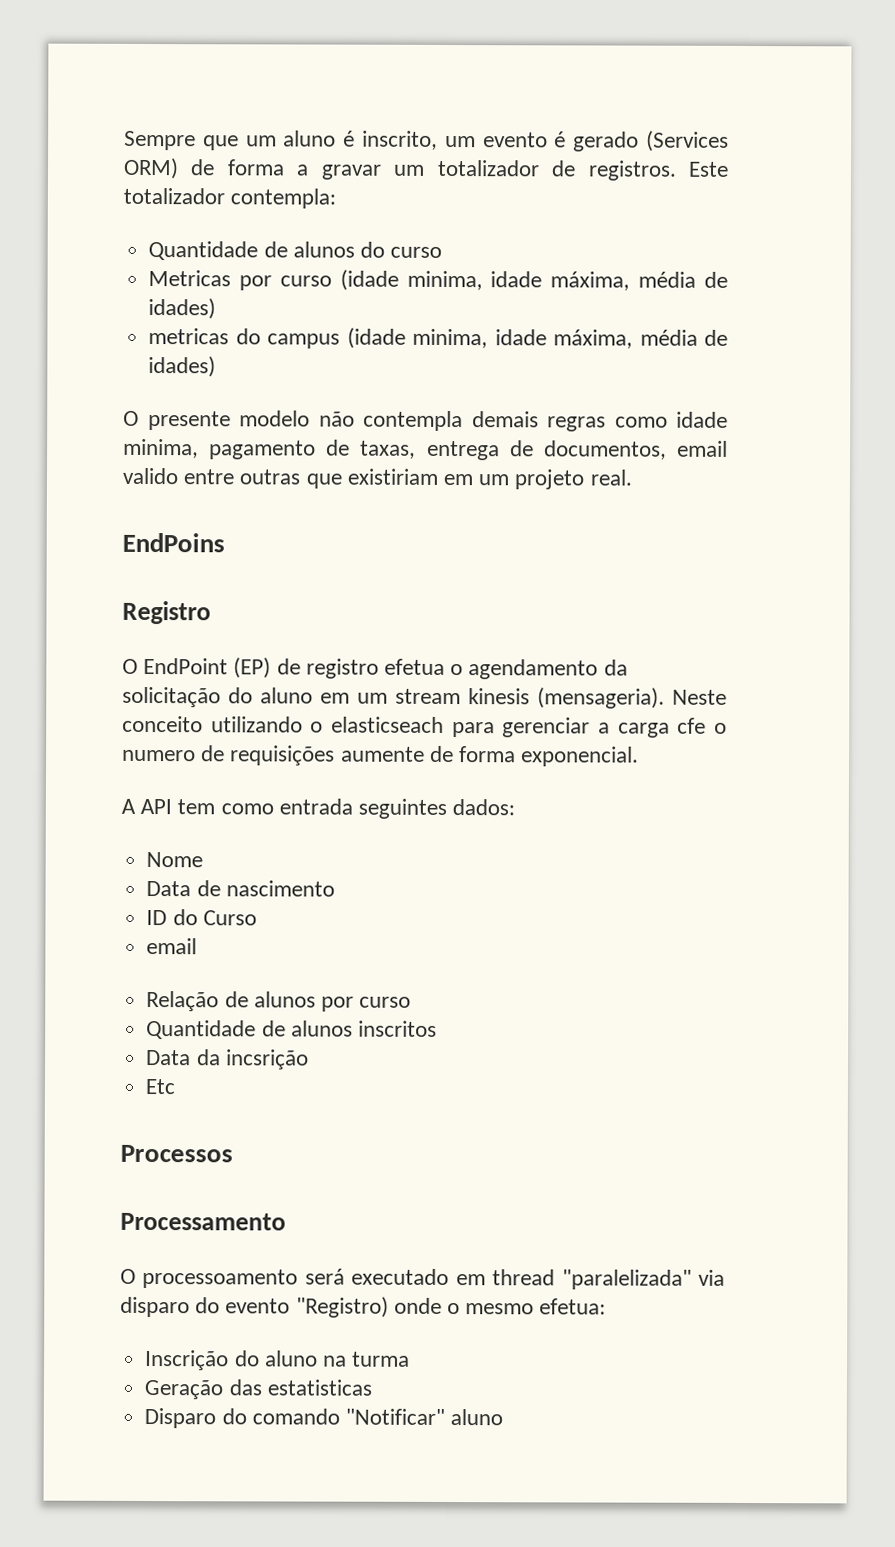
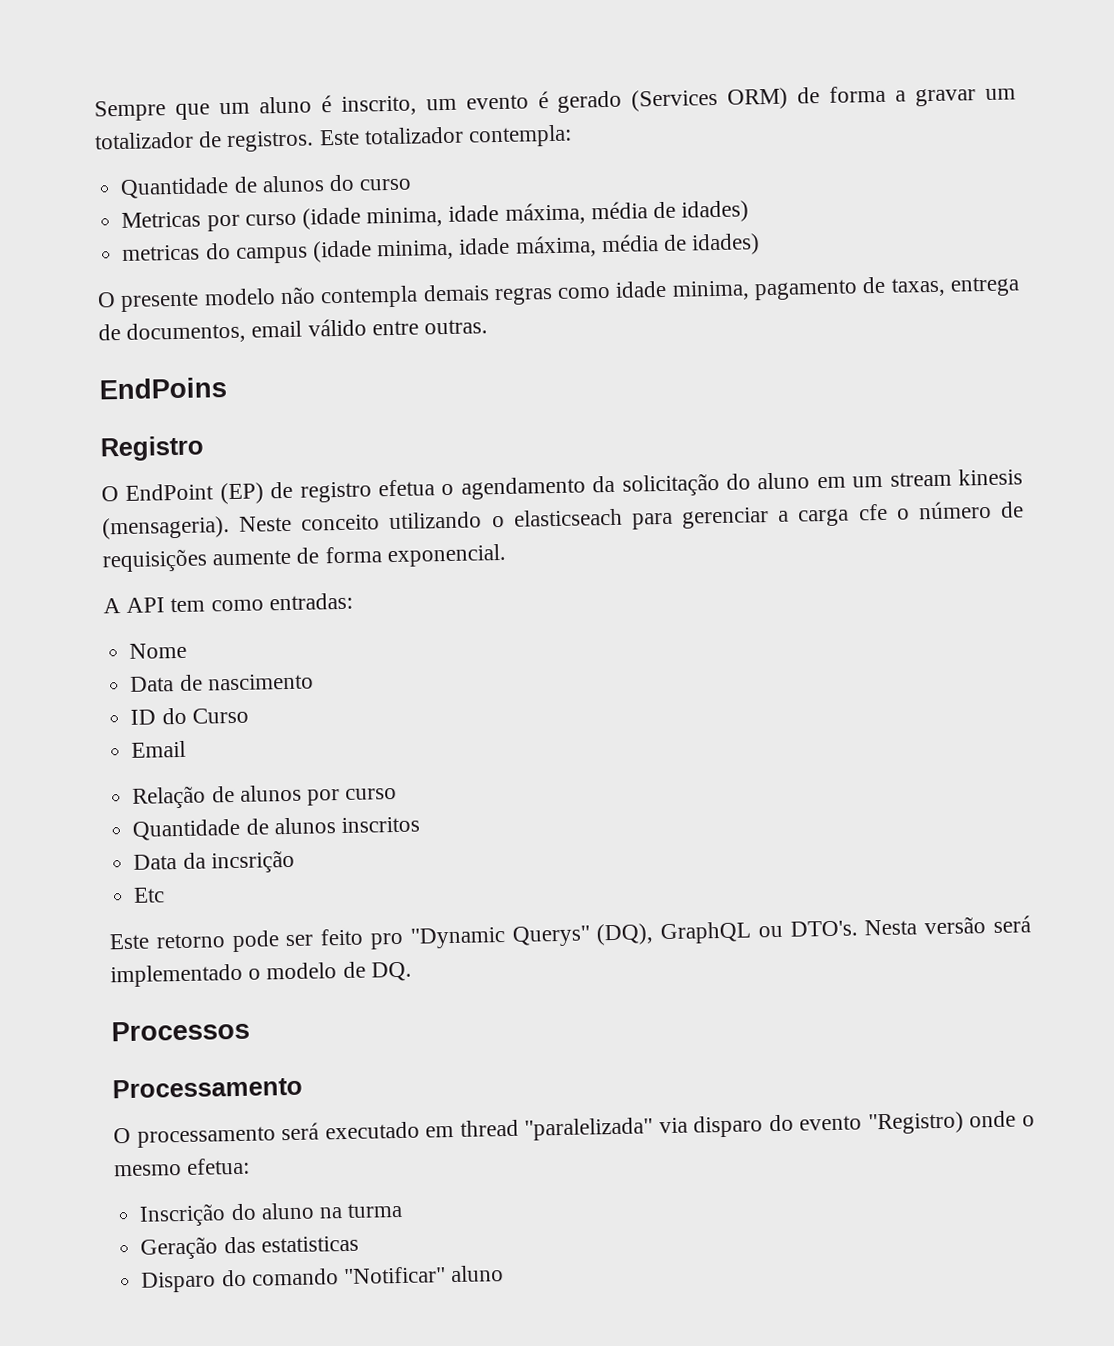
- O presente modelo não contempla demais regras como idade minima, pagamento de taxas, entrega de documentos, email valido entre outras que existiriam em um projeto real.
+ O presente modelo não contempla demais regras como idade minima, pagamento de taxas, entrega de documentos, email válido entre outras.
- Neste conceito utilizando o elasticseach para gerenciar a carga cfe o numero de requisições aumente de forma exponencial.
+ Neste conceito utilizando o elasticseach para gerenciar a carga cfe o número de requisições aumente de forma exponencial.
- A API tem como entrada seguintes dados:
+ A API tem como entradas:
  ID do Curso
- email
+ Email
+ Este retorno pode ser feito pro "Dynamic Querys" (DQ), GraphQL ou DTO's. Nesta versão será implementado o modelo de DQ.
- O processoamento será executado em thread "paralelizada" via disparo do evento "Registro) onde o mesmo efetua:
+ O processamento será executado em thread "paralelizada" via disparo do evento "Registro) onde o mesmo efetua:

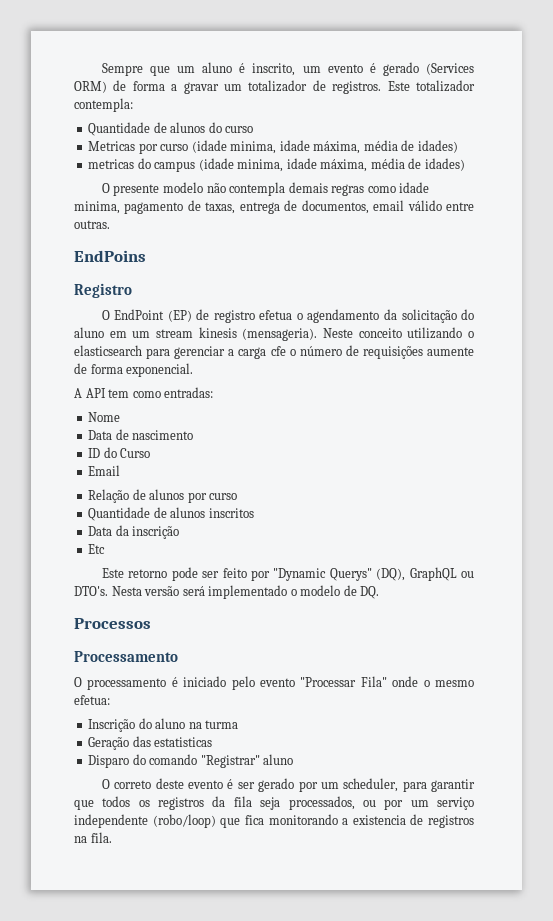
- Neste conceito utilizando o elasticseach para gerenciar a carga cfe o número de requisições aumente de forma exponencial.
+ Neste conceito utilizando o elasticsearch para gerenciar a carga cfe o número de requisições aumente de forma exponencial.
- Data da incsrição
+ Data da inscrição
- Este retorno pode ser feito pro "Dynamic Querys" (DQ), GraphQL ou DTO's.
+ Este retorno pode ser feito por "Dynamic Querys" (DQ), GraphQL ou DTO's.
- O processamento será executado em thread "paralelizada" via disparo do evento "Registro) onde o mesmo efetua:
+ O processamento é iniciado pelo evento "Processar Fila" onde o mesmo efetua:
- Disparo do comando "Notificar" aluno
+ Disparo do comando "Registrar" aluno
+ O correto deste evento é ser gerado por um scheduler, para garantir que todos os registros da fila seja processados, ou por um serviço independente (robo/loop) que fica monitorando a existencia de registros na fila.

